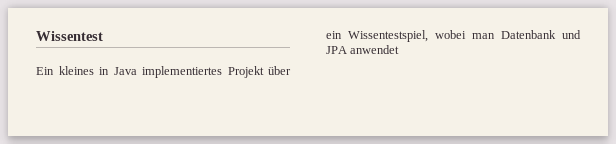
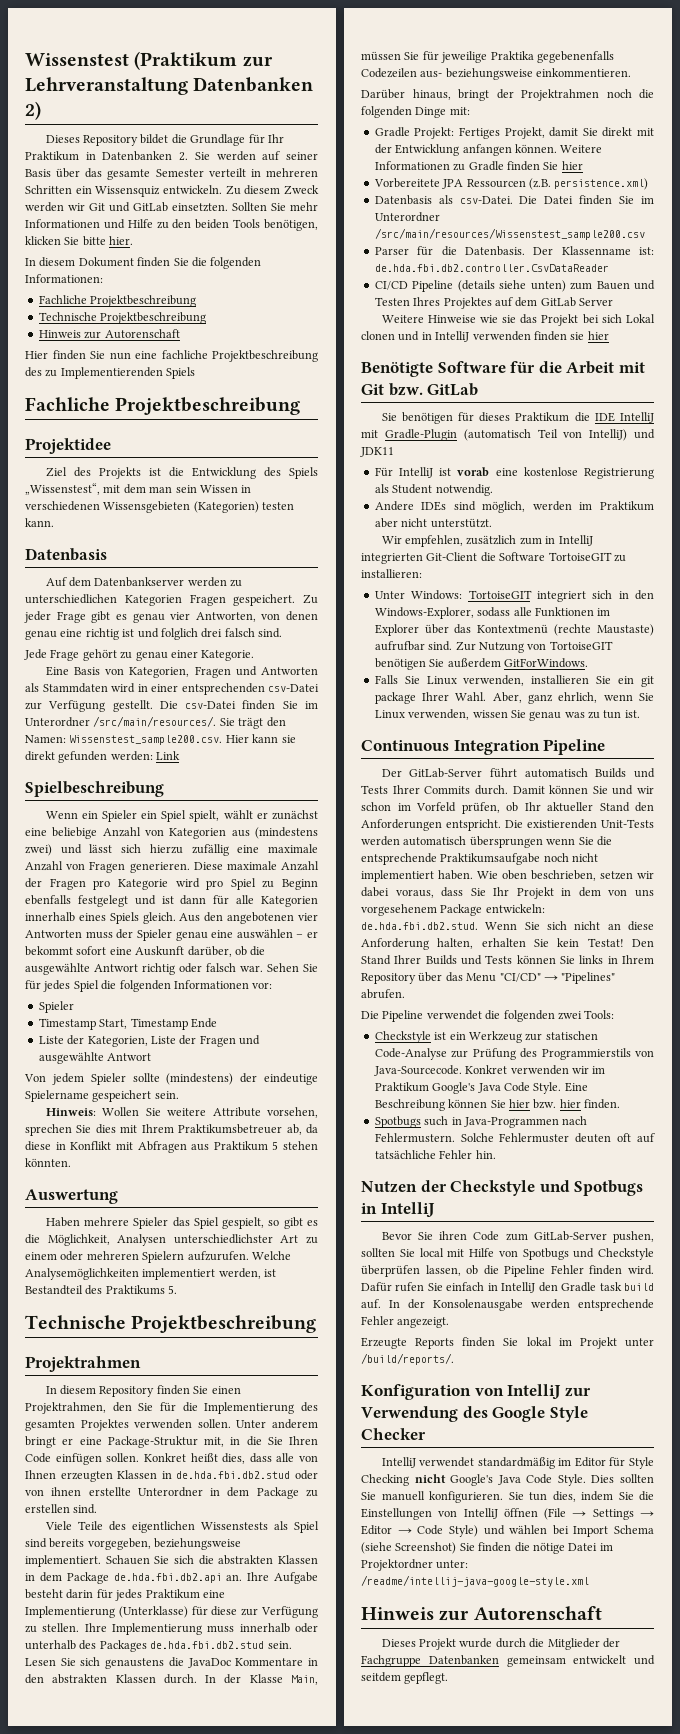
- Wissentest
- Ein kleines in Java implementiertes Projekt über ein Wissentestspiel, wobei man Datenbank und JPA anwendet
+ Wissenstest (Praktikum zur Lehrveranstaltung Datenbanken 2)
+ Dieses Repository bildet die Grundlage für Ihr Praktikum in Datenbanken 2. Sie werden auf seiner Basis über das gesamte Semester verteilt in mehreren Schritten ein Wissensquiz entwickeln. Zu diesem Zweck werden wir Git und GitLab einsetzten. Sollten Sie mehr Informationen und Hilfe zu den beiden Tools benötigen, klicken Sie bitte hier.
+ In diesem Dokument finden Sie die folgenden Informationen:
+ Fachliche Projektbeschreibung
+ Technische Projektbeschreibung
+ Hinweis zur Autorenschaft
+ Hier finden Sie nun eine fachliche Projektbeschreibung des zu Implementierenden Spiels
+ Fachliche Projektbeschreibung
+ Projektidee
+ Ziel des Projekts ist die Entwicklung des Spiels „Wissenstest“, mit dem man sein Wissen in verschiedenen Wissensgebieten (Kategorien) testen kann.
+ Datenbasis
+ Auf dem Datenbankserver werden zu unterschiedlichen Kategorien Fragen gespeichert. Zu jeder Frage gibt es genau vier Antworten, von denen genau eine richtig ist und folglich drei falsch sind.
+ Jede Frage gehört zu genau einer Kategorie.
+ Eine Basis von Kategorien, Fragen und Antworten als Stammdaten wird in einer entsprechenden csv-Datei zur Verfügung gestellt. Die csv-Datei finden Sie im Unterordner /src/main/resources/. Sie trägt den Namen: Wissenstest_sample200.csv. Hier kann sie direkt gefunden werden: Link
+ Spielbeschreibung
+ Wenn ein Spieler ein Spiel spielt, wählt er zunächst eine beliebige Anzahl von Kategorien aus (mindestens zwei) und lässt sich hierzu zufällig eine maximale Anzahl von Fragen generieren. Diese maximale Anzahl der Fragen pro Kategorie wird pro Spiel zu Beginn ebenfalls festgelegt und ist dann für alle Kategorien innerhalb eines Spiels gleich. Aus den angebotenen vier Antworten muss der Spieler genau eine auswählen – er bekommt sofort eine Auskunft darüber, ob die ausgewählte Antwort richtig oder falsch war. Sehen Sie für jedes Spiel die folgenden Informationen vor:
+ Spieler
+ Timestamp Start, Timestamp Ende
+ Liste der Kategorien, Liste der Fragen und ausgewählte Antwort
+ Von jedem Spieler sollte (mindestens) der eindeutige Spielername gespeichert sein.
+ Hinweis: Wollen Sie weitere Attribute vorsehen, sprechen Sie dies mit Ihrem Praktikumsbetreuer ab, da diese in Konflikt mit Abfragen aus Praktikum 5 stehen könnten.
+ Auswertung
+ Haben mehrere Spieler das Spiel gespielt, so gibt es die Möglichkeit, Analysen unterschiedlichster Art zu einem oder mehreren Spielern aufzurufen. Welche Analysemöglichkeiten implementiert werden, ist Bestandteil des Praktikums 5.
+ Technische Projektbeschreibung
+ Projektrahmen
+ In diesem Repository finden Sie einen Projektrahmen, den Sie für die Implementierung des gesamten Projektes verwenden sollen. Unter anderem bringt er eine Package-Struktur mit, in die Sie Ihren Code einfügen sollen. Konkret heißt dies, dass alle von Ihnen erzeugten Klassen in de.hda.fbi.db2.stud oder von ihnen erstellte Unterordner in dem Package zu erstellen sind.
+ Viele Teile des eigentlichen Wissenstests als Spiel sind bereits vorgegeben, beziehungsweise implementiert. Schauen Sie sich die abstrakten Klassen in dem Package de.hda.fbi.db2.api an. Ihre Aufgabe besteht darin für jedes Praktikum eine Implementierung (Unterklasse) für diese zur Verfügung zu stellen. Ihre Implementierung muss innerhalb oder unterhalb des Packages de.hda.fbi.db2.stud sein. Lesen Sie sich genaustens die JavaDoc Kommentare in den abstrakten Klassen durch. In der Klasse Main, müssen Sie für jeweilige Praktika gegebenenfalls Codezeilen aus- beziehungsweise einkommentieren.
+ Darüber hinaus, bringt der Projektrahmen noch die folgenden Dinge mit:
+ Gradle Projekt: Fertiges Projekt, damit Sie direkt mit der Entwicklung anfangen können. Weitere Informationen zu Gradle finden Sie hier
+ Vorbereitete JPA Ressourcen (z.B. persistence.xml)
+ Datenbasis als csv-Datei. Die Datei finden Sie im Unterordner /src/main/resources/Wissenstest_sample200.csv
+ Parser für die Datenbasis. Der Klassenname ist: de.hda.fbi.db2.controller.CsvDataReader
+ CI/CD Pipeline (details siehe unten) zum Bauen und Testen Ihres Projektes auf dem GitLab Server
+ Weitere Hinweise wie sie das Projekt bei sich Lokal clonen und in IntelliJ verwenden finden sie hier
+ Benötigte Software für die Arbeit mit Git bzw. GitLab
+ Sie benötigen für dieses Praktikum die IDE IntelliJ mit Gradle-Plugin (automatisch Teil von IntelliJ) und JDK11
+ Für IntelliJ ist vorab eine kostenlose Registrierung als Student notwendig.
+ Andere IDEs sind möglich, werden im Praktikum aber nicht unterstützt.
+ Wir empfehlen, zusätzlich zum in IntelliJ integrierten Git-Client die Software TortoiseGIT zu installieren:
+ Unter Windows: TortoiseGIT integriert sich in den Windows-Explorer, sodass alle Funktionen im Explorer über das Kontextmenü (rechte Maustaste) aufrufbar sind. Zur Nutzung von TortoiseGIT benötigen Sie außerdem GitForWindows.
+ Falls Sie Linux verwenden, installieren Sie ein git package Ihrer Wahl. Aber, ganz ehrlich, wenn Sie Linux verwenden, wissen Sie genau was zu tun ist.
+ Continuous Integration Pipeline
+ Der GitLab-Server führt automatisch Builds und Tests Ihrer Commits durch. Damit können Sie und wir schon im Vorfeld prüfen, ob Ihr aktueller Stand den Anforderungen entspricht. Die existierenden Unit-Tests werden automatisch übersprungen wenn Sie die entsprechende Praktikumsaufgabe noch nicht implementiert haben. Wie oben beschrieben, setzen wir dabei voraus, dass Sie Ihr Projekt in dem von uns vorgesehenem Package entwickeln: de.hda.fbi.db2.stud. Wenn Sie sich nicht an diese Anforderung halten, erhalten Sie kein Testat! Den Stand Ihrer Builds und Tests können Sie links in Ihrem Repository über das Menu "CI/CD" → "Pipelines" abrufen.
+ Die Pipeline verwendet die folgenden zwei Tools:
+ Checkstyle ist ein Werkzeug zur statischen Code-Analyse zur Prüfung des Programmierstils von Java-Sourcecode. Konkret verwenden wir im Praktikum Google's Java Code Style. Eine Beschreibung können Sie hier bzw. hier finden.
+ Spotbugs such in Java-Programmen nach Fehlermustern. Solche Fehlermuster deuten oft auf tatsächliche Fehler hin.
+ Nutzen der Checkstyle und Spotbugs in IntelliJ
+ Bevor Sie ihren Code zum GitLab-Server pushen, sollten Sie local mit Hilfe von Spotbugs und Checkstyle überprüfen lassen, ob die Pipeline Fehler finden wird. Dafür rufen Sie einfach in IntelliJ den Gradle task build auf. In der Konsolenausgabe werden entsprechende Fehler angezeigt.
+ Erzeugte Reports finden Sie lokal im Projekt unter /build/reports/.
+ Konfiguration von IntelliJ zur Verwendung des Google Style Checker
+ IntelliJ verwendet standardmäßig im Editor für Style Checking nicht Google's Java Code Style. Dies sollten Sie manuell konfigurieren. Sie tun dies, indem Sie die Einstellungen von IntelliJ öffnen (File → Settings → Editor → Code Style) und wählen bei Import Schema (siehe Screenshot) Sie finden die nötige Datei im Projektordner unter: /readme/intellij-java-google-style.xml
+ Hinweis zur Autorenschaft
+ Dieses Projekt wurde durch die Mitglieder der Fachgruppe Datenbanken gemeinsam entwickelt und seitdem gepflegt.

